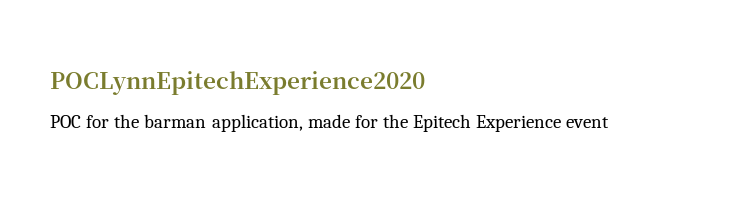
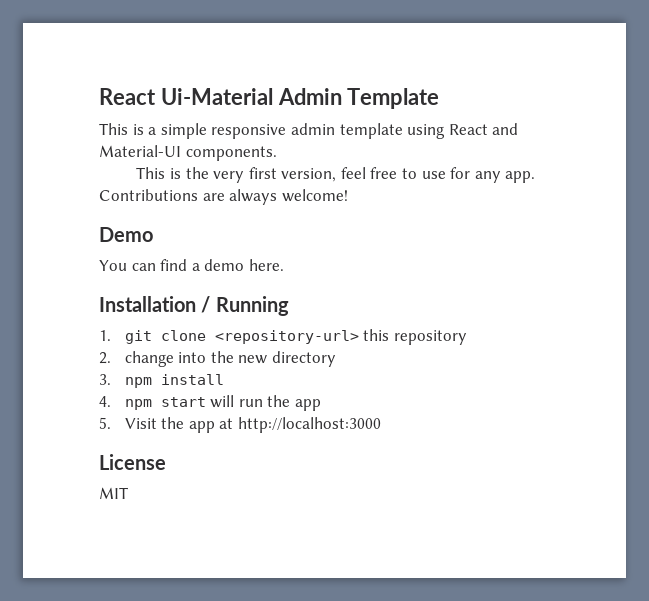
- POCLynnEpitechExperience2020
- POC for the barman application, made for the Epitech Experience event
+ React Ui-Material Admin Template
+ This is a simple responsive admin template using React and Material-UI components.
+ This is the very first version, feel free to use for any app. Contributions are always welcome!
+ Demo
+ You can find a demo here.
+ Installation / Running
+ 1. git clone <repository-url> this repository
+ 2. change into the new directory
+ 3. npm install
+ 4. npm start will run the app
+ 5. Visit the app at http://localhost:3000
+ License
+ MIT

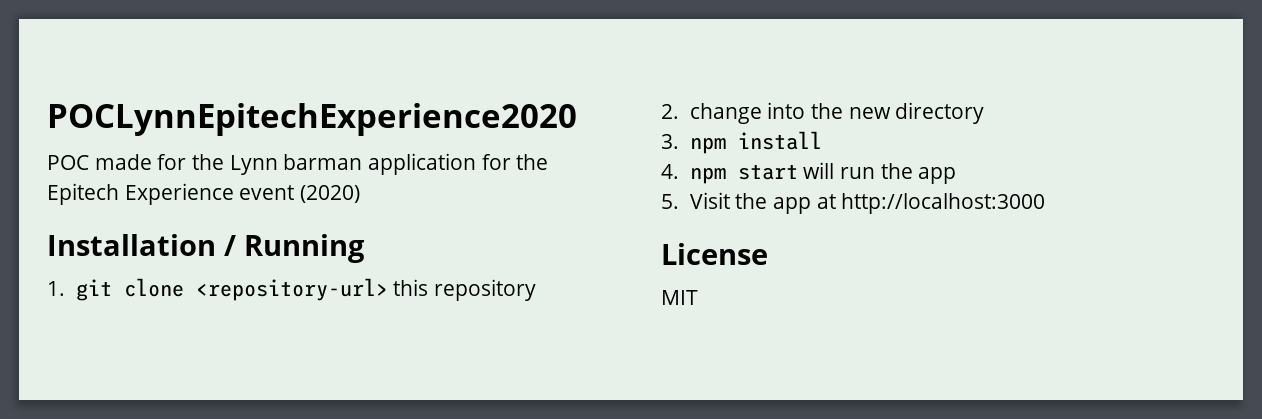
- React Ui-Material Admin Template
- This is a simple responsive admin template using React and Material-UI components.
- This is the very first version, feel free to use for any app. Contributions are always welcome!
- Demo
- You can find a demo here.
+ POCLynnEpitechExperience2020
+ POC made for the Lynn barman application for the Epitech Experience event (2020)

